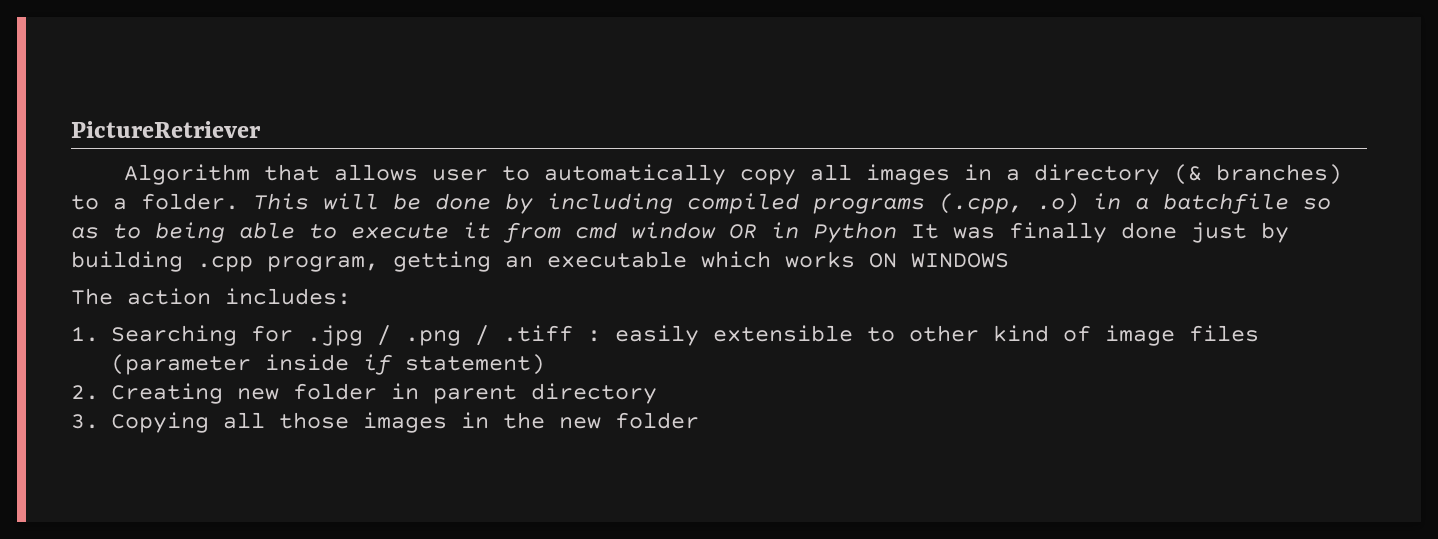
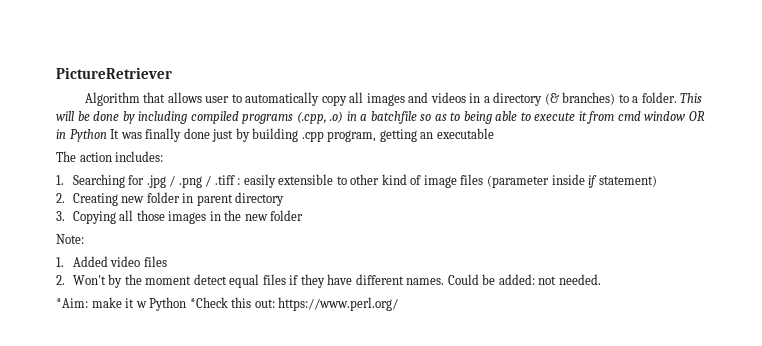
- Algorithm that allows user to automatically copy all images in a directory (& branches) to a folder.
+ Algorithm that allows user to automatically copy all images and videos in a directory (& branches) to a folder.
- This will be done by including compiled programs (.cpp, .o) in a batchfile so as to being able to execute it from cmd window OR in Python It was finally done just by building .cpp program, getting an executable which works ON WINDOWS
+ This will be done by including compiled programs (.cpp, .o) in a batchfile so as to being able to execute it from cmd window OR in Python It was finally done just by building .cpp program, getting an executable
+ Note:
+ 1. Added video files
+ 2. Won't by the moment detect equal files if they have different names. Could be added: not needed.
+ *Aim: make it w Python *Check this out: https://www.perl.org/

